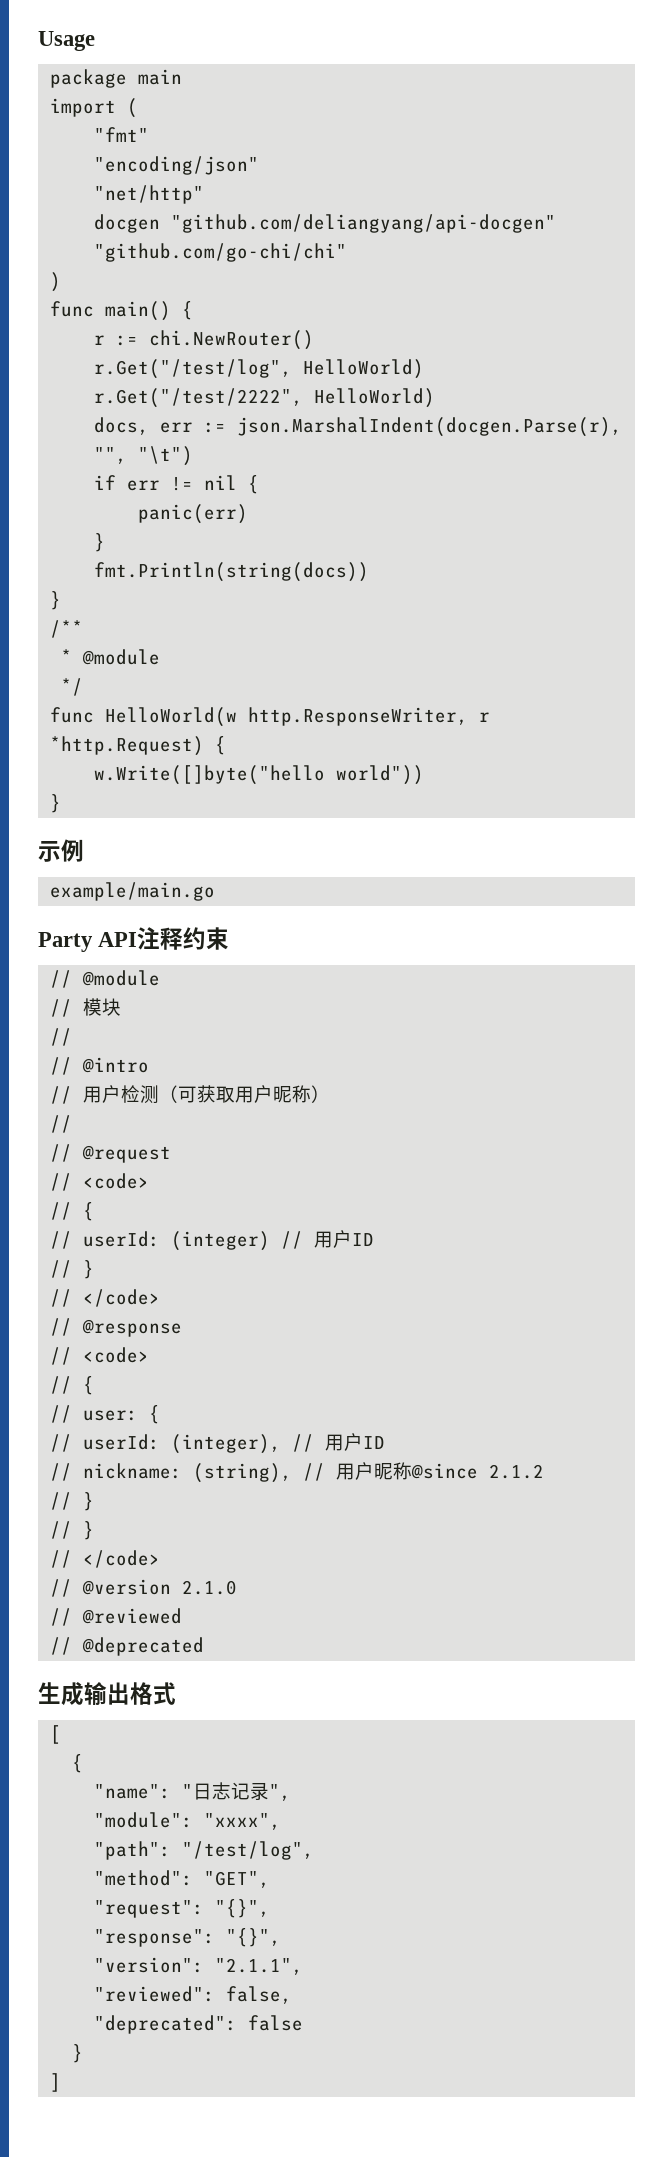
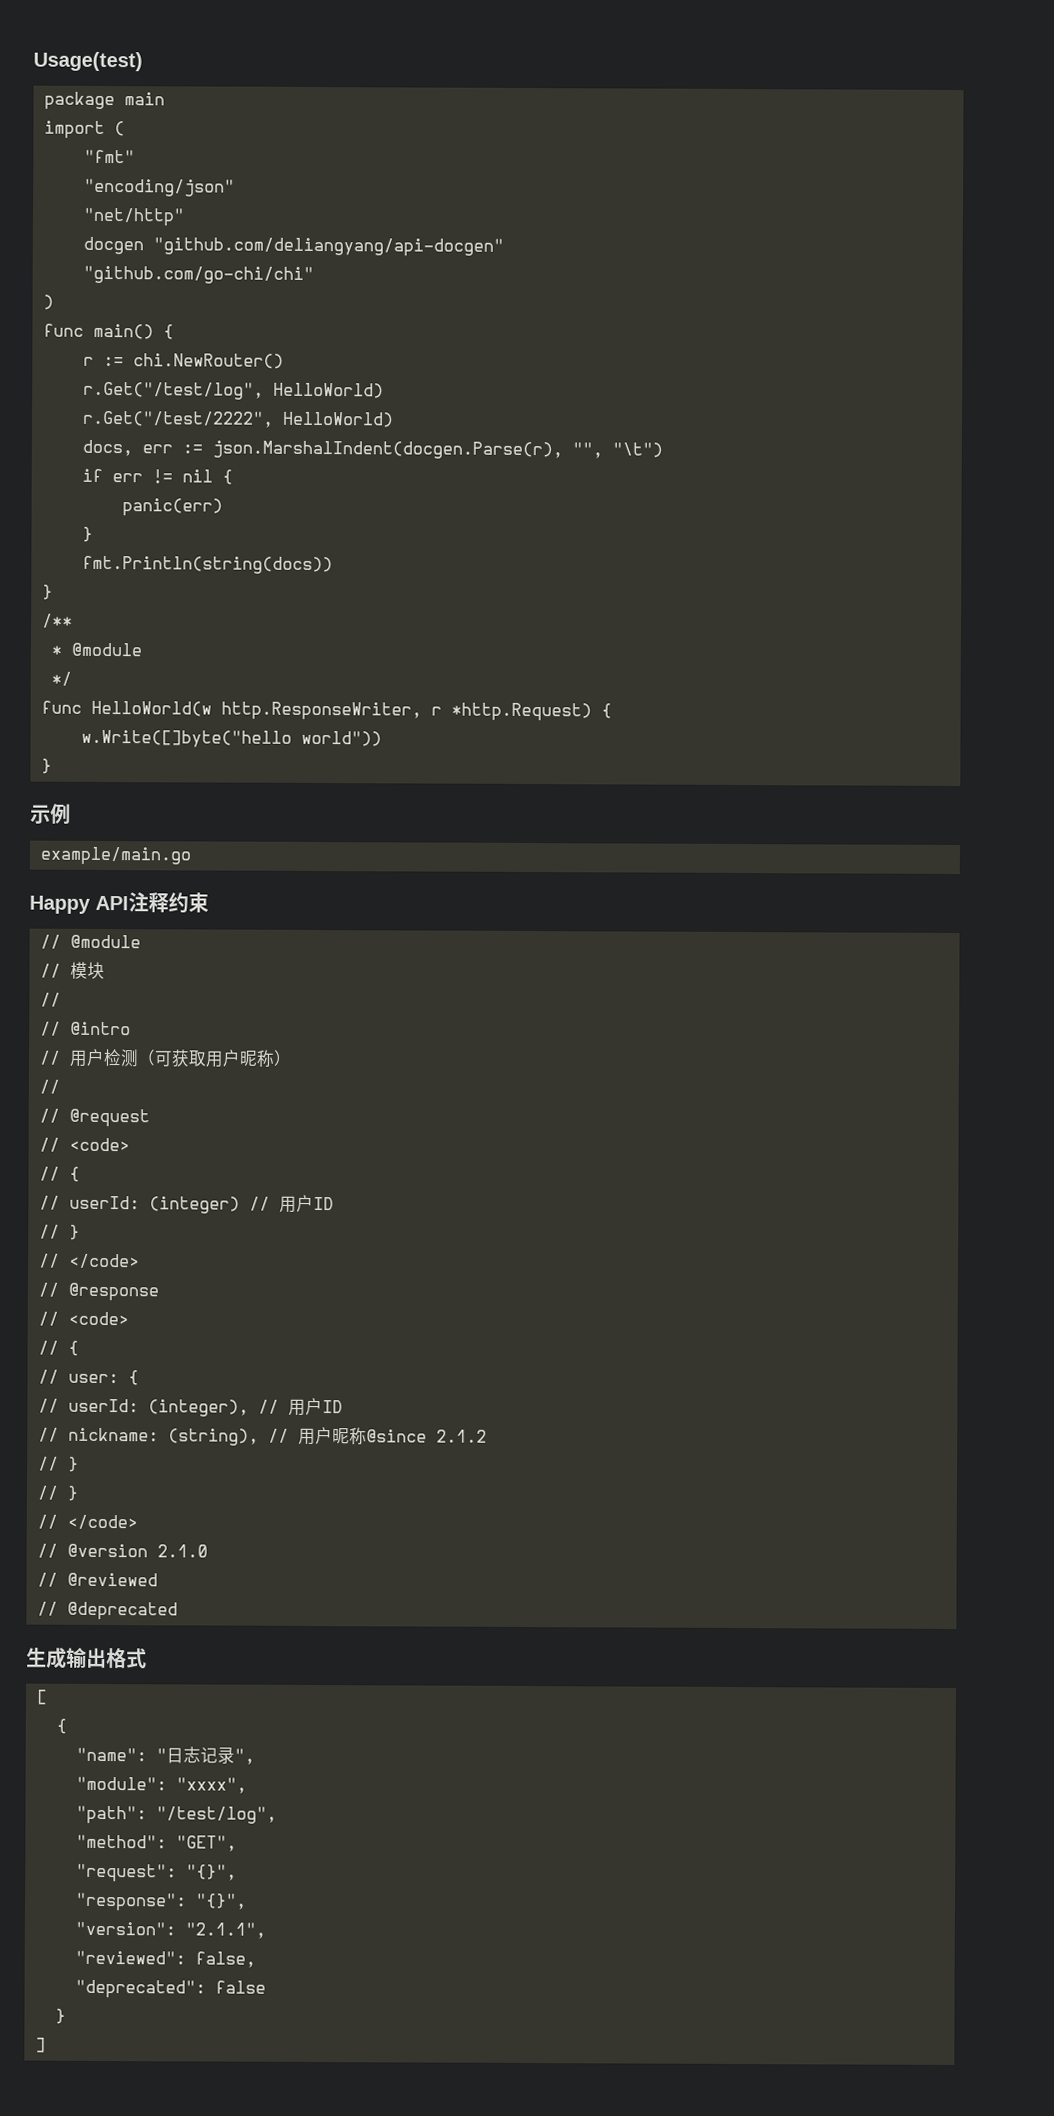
- Usage
+ Usage(test)
- Party API注释约束
+ Happy API注释约束

